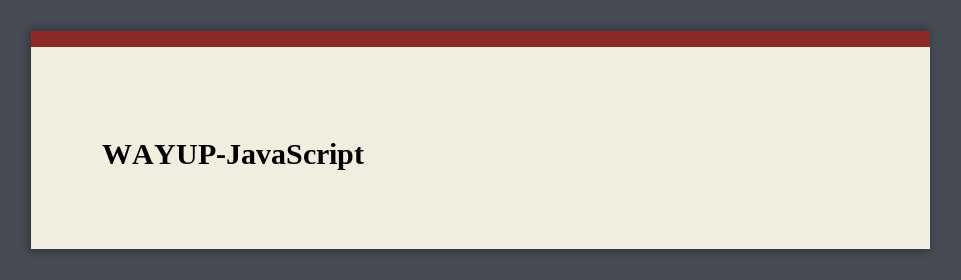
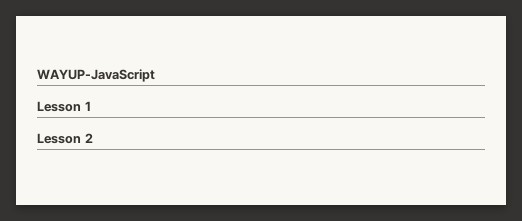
+ Lesson 1
+ Lesson 2

